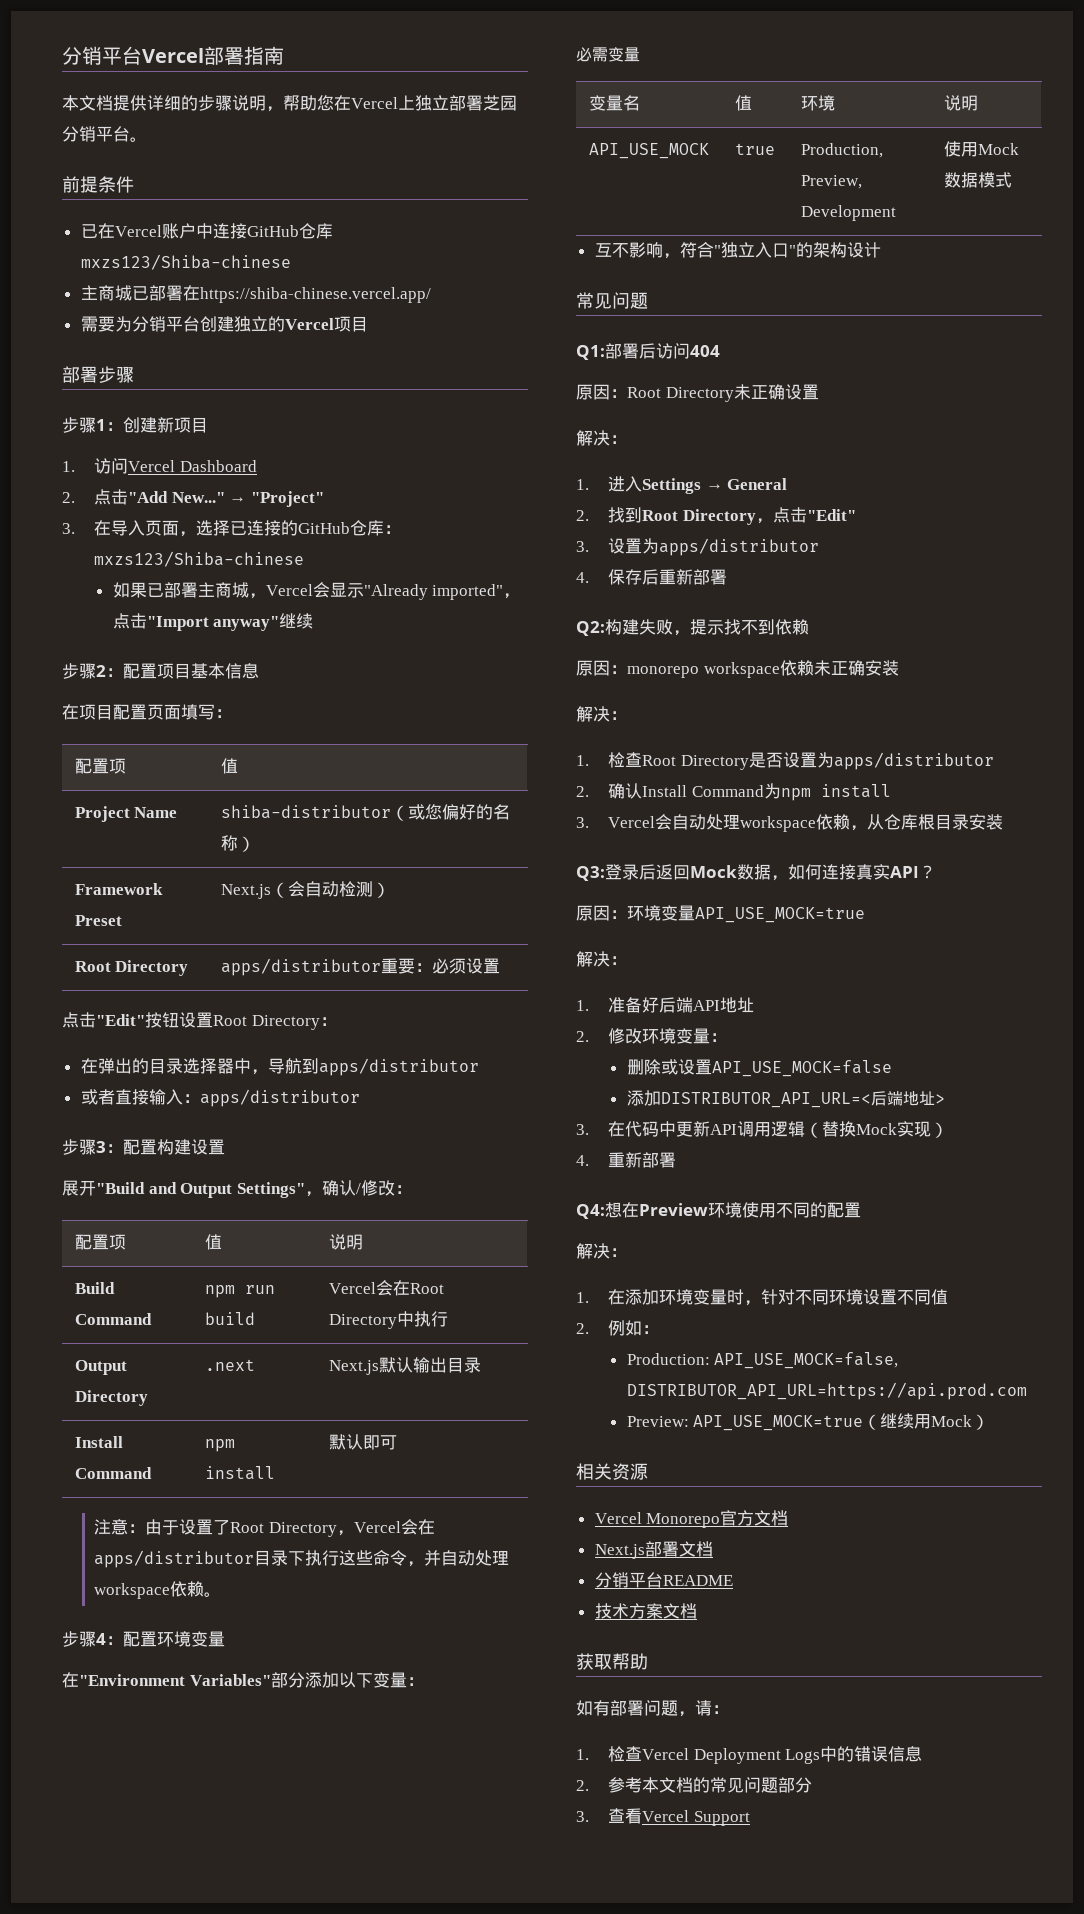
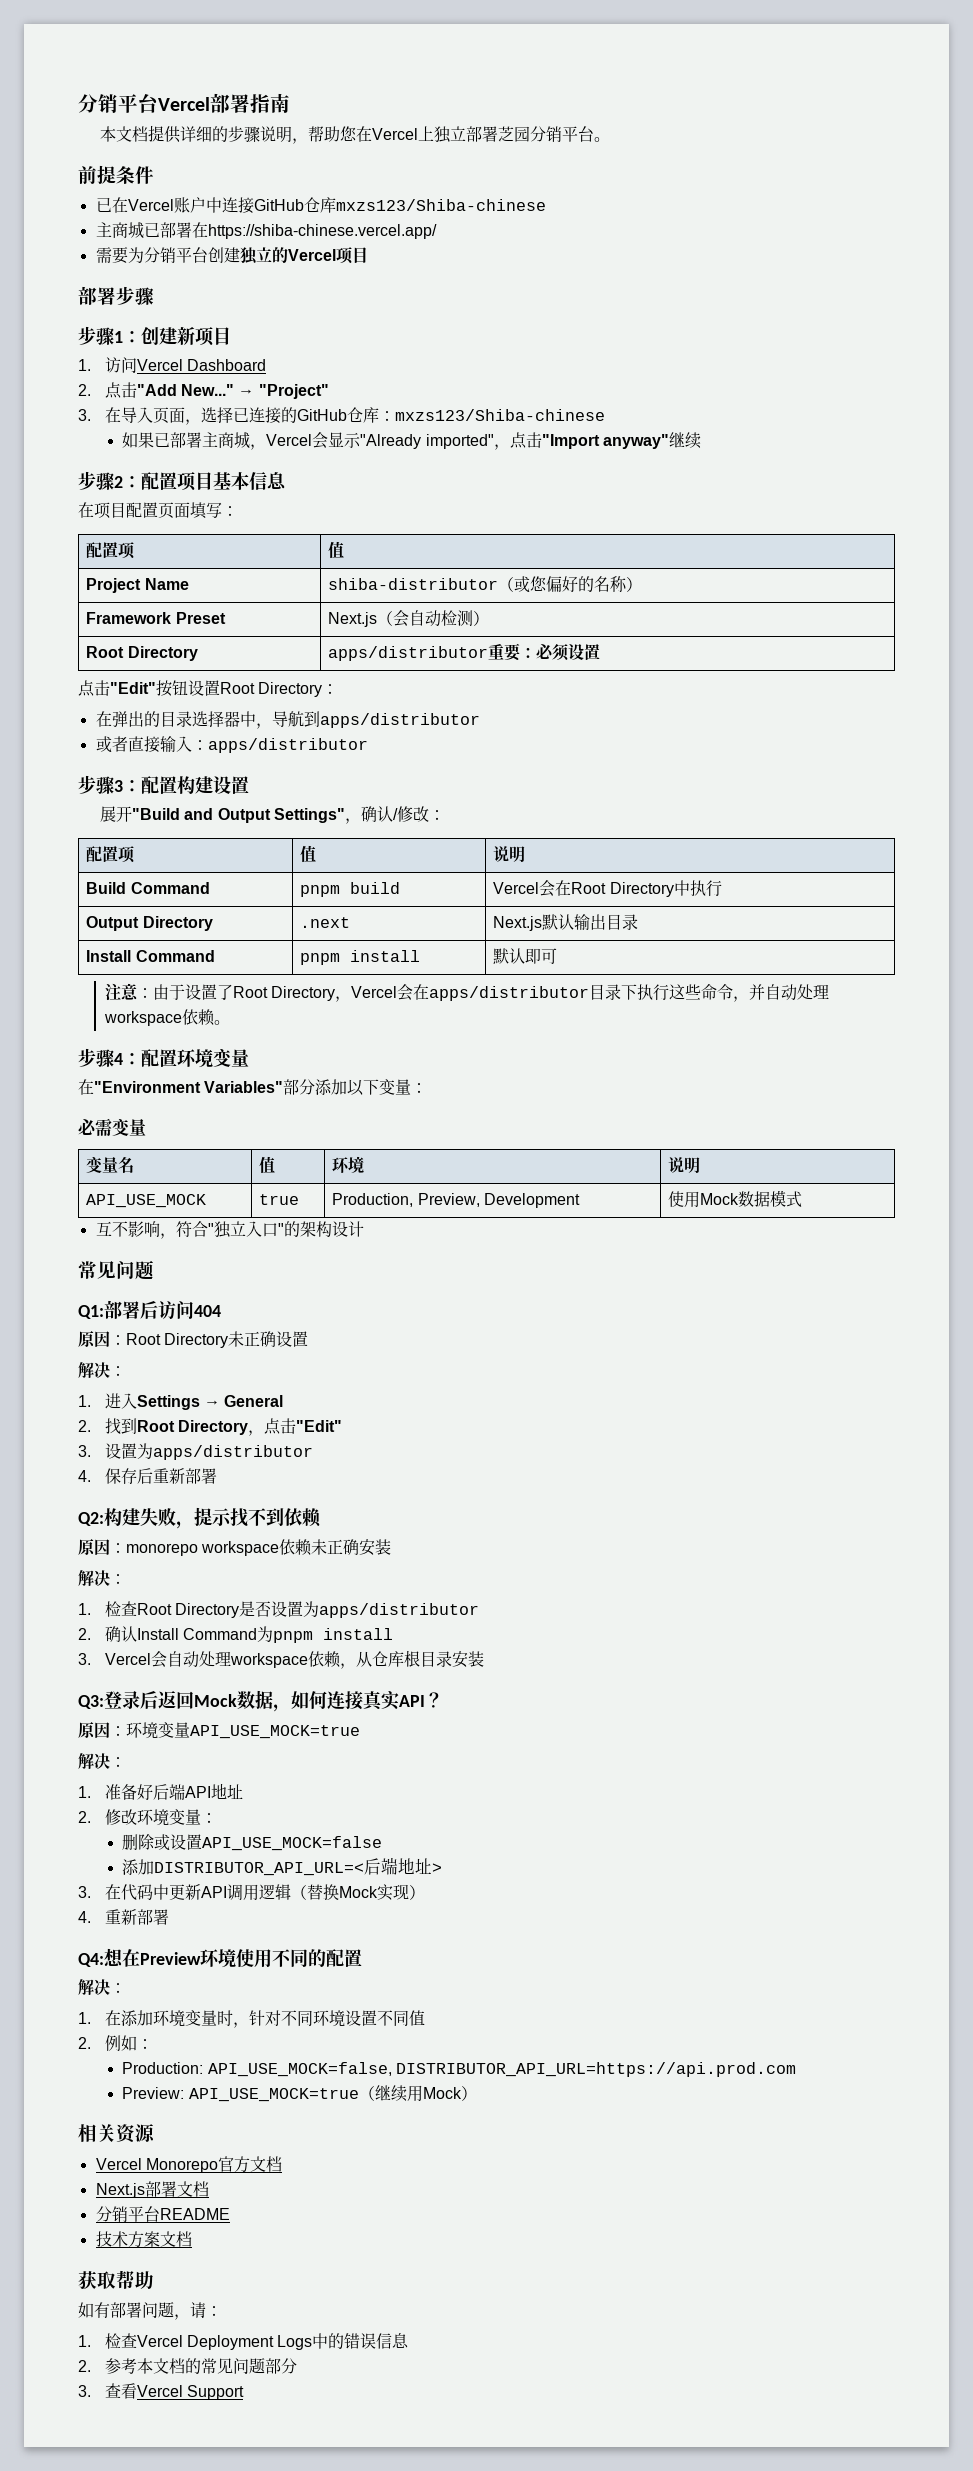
- Build Command | npm run build | Vercel会在Root Directory中执行
+ Build Command | pnpm build | Vercel会在Root Directory中执行
- Install Command | npm install | 默认即可
+ Install Command | pnpm install | 默认即可
- 2.确认Install Command为npm install
+ 2.确认Install Command为pnpm install

